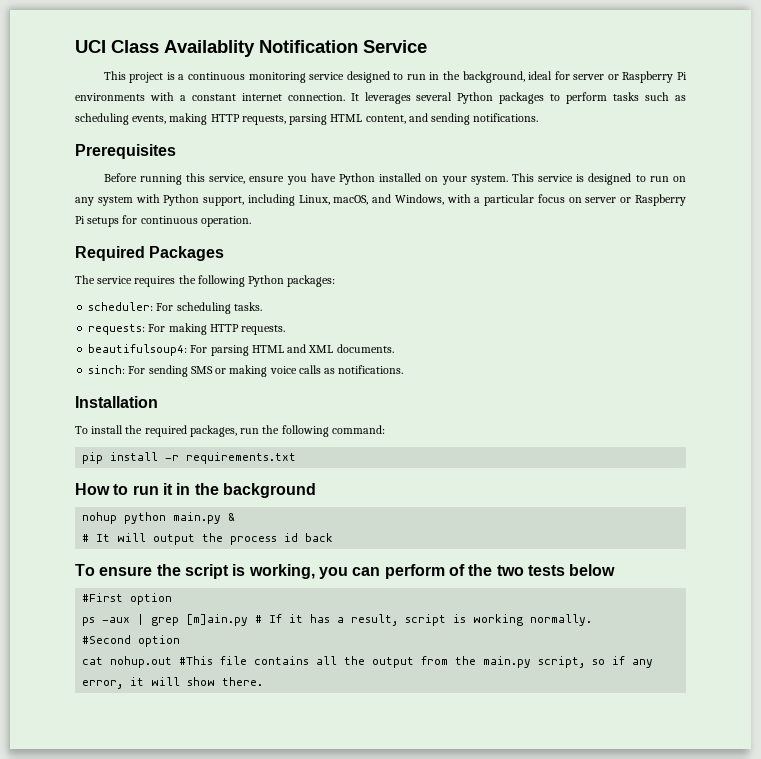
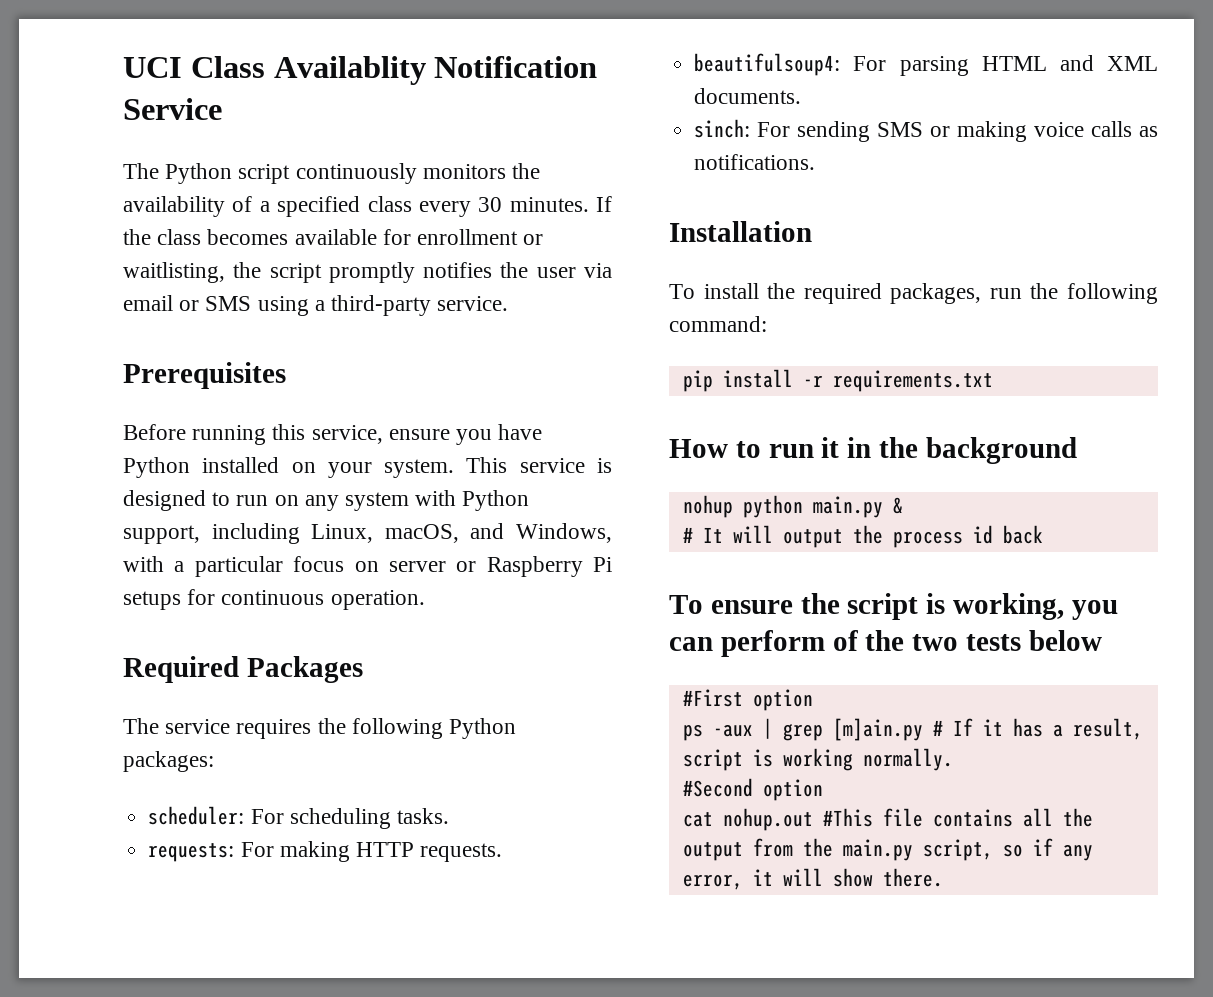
- This project is a continuous monitoring service designed to run in the background, ideal for server or Raspberry Pi environments with a constant internet connection. It leverages several Python packages to perform tasks such as scheduling events, making HTTP requests, parsing HTML content, and sending notifications.
+ The Python script continuously monitors the availability of a specified class every 30 minutes. If the class becomes available for enrollment or waitlisting, the script promptly notifies the user via email or SMS using a third-party service.

